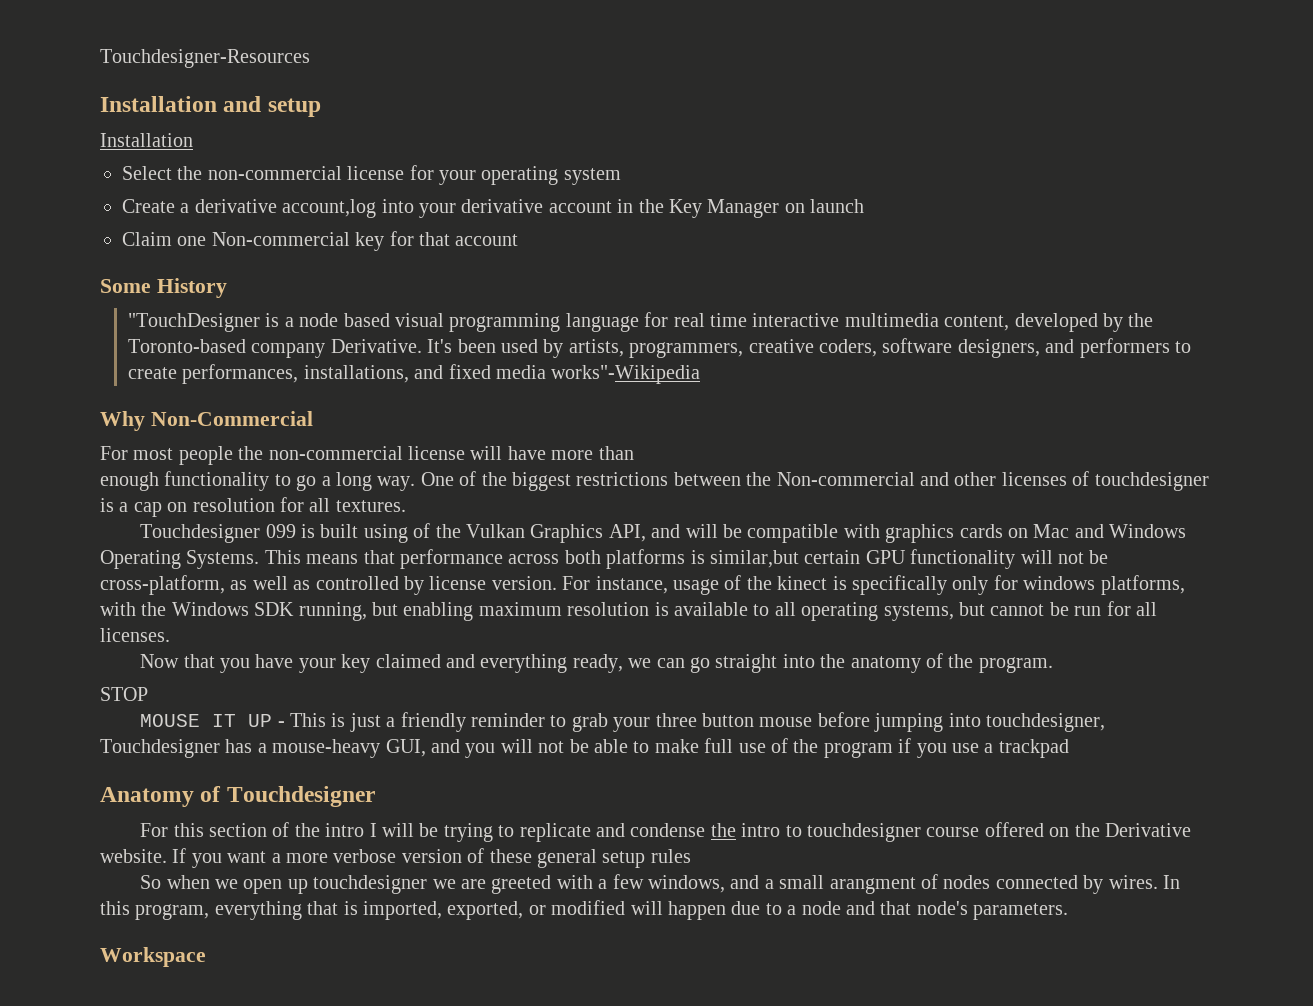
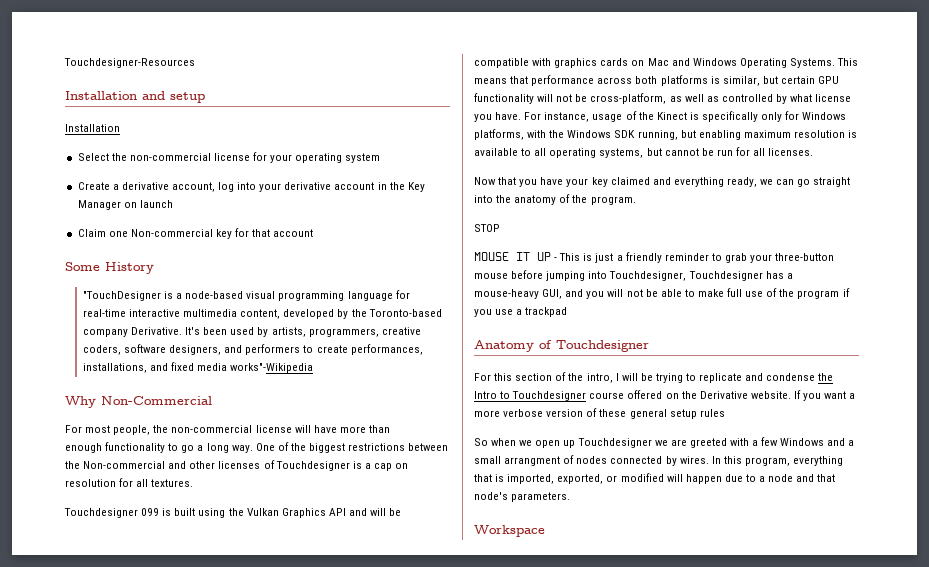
- Create a derivative account,log into your derivative account in the Key Manager on launch
+ Create a derivative account, log into your derivative account in the Key Manager on launch
- "TouchDesigner is a node based visual programming language for real time interactive multimedia content, developed by the Toronto-based company Derivative.
+ "TouchDesigner is a node-based visual programming language for real-time interactive multimedia content, developed by the Toronto-based company Derivative.
- For most people the non-commercial license will have more than
+ For most people, the non-commercial license will have more than
- One of the biggest restrictions between the Non-commercial and other licenses of touchdesigner is a cap on resolution for all textures.
+ One of the biggest restrictions between the Non-commercial and other licenses of Touchdesigner is a cap on resolution for all textures.
- Touchdesigner 099 is built using of the Vulkan Graphics API, and will be compatible with graphics cards on Mac and Windows Operating Systems.
+ Touchdesigner 099 is built using the Vulkan Graphics API and will be compatible with graphics cards on Mac and Windows Operating Systems.
- This means that performance across both platforms is similar,but certain GPU functionality will not be cross-platform, as well as controlled by license version.
+ This means that performance across both platforms is similar, but certain GPU functionality will not be cross-platform, as well as controlled by what license you have.
- For instance, usage of the kinect is specifically only for windows platforms, with the Windows SDK running, but enabling maximum resolution is available to all operating systems, but cannot be run for all licenses.
+ For instance, usage of the Kinect is specifically only for Windows platforms, with the Windows SDK running, but enabling maximum resolution is available to all operating systems, but cannot be run for all licenses.
- MOUSE IT UP - This is just a friendly reminder to grab your three button mouse before jumping into touchdesigner, Touchdesigner has a mouse-heavy GUI, and you will not be able to make full use of the program if you use a trackpad
+ MOUSE IT UP - This is just a friendly reminder to grab your three-button mouse before jumping into Touchdesigner, Touchdesigner has a mouse-heavy GUI, and you will not be able to make full use of the program if you use a trackpad
- For this section of the intro I will be trying to replicate and condense the intro to touchdesigner course offered on the Derivative website.
+ For this section of the intro, I will be trying to replicate and condense the Intro to Touchdesigner course offered on the Derivative website.
- So when we open up touchdesigner we are greeted with a few windows, and a small arangment of nodes connected by wires.
+ So when we open up Touchdesigner we are greeted with a few Windows and a small arrangment of nodes connected by wires.

